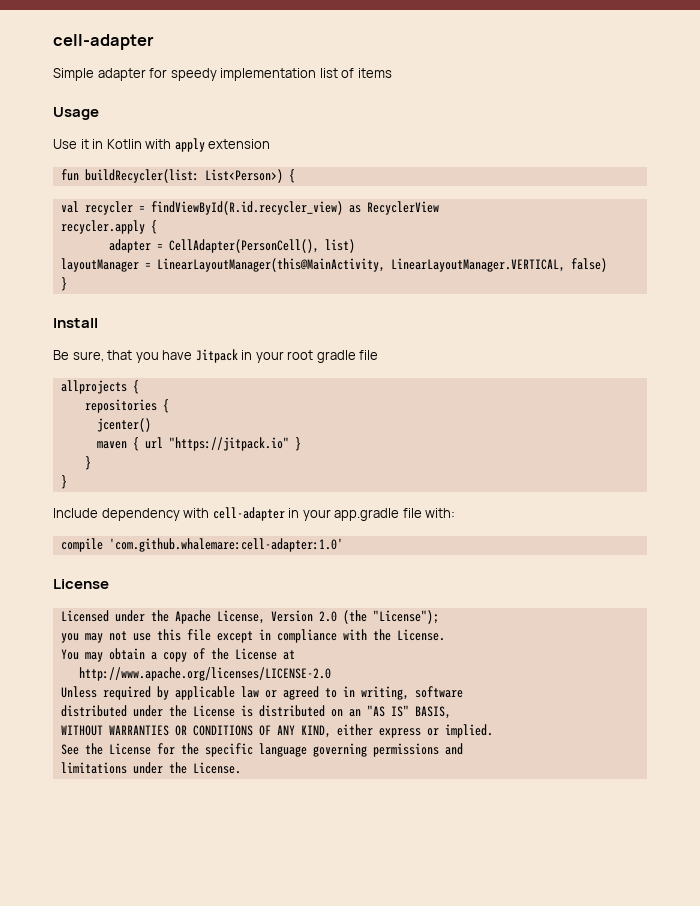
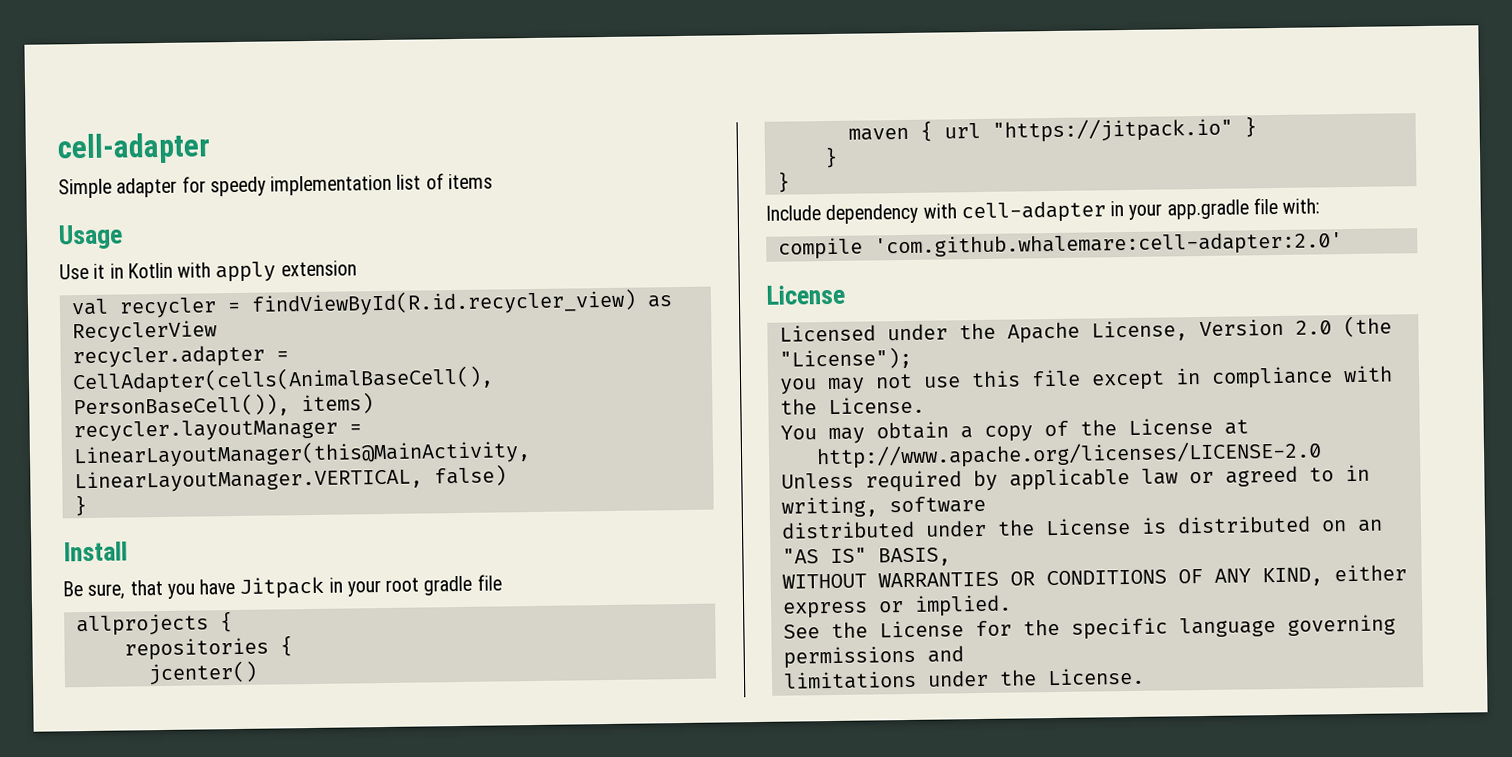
- fun buildRecycler(list: List<Person>) {
- recycler.apply {
- adapter = CellAdapter(PersonCell(), list)
- layoutManager = LinearLayoutManager(this@MainActivity, LinearLayoutManager.VERTICAL, false)
+ recycler.adapter = CellAdapter(cells(AnimalBaseCell(), PersonBaseCell()), items)
+ recycler.layoutManager = LinearLayoutManager(this@MainActivity, LinearLayoutManager.VERTICAL, false)
- compile 'com.github.whalemare:cell-adapter:1.0'
+ compile 'com.github.whalemare:cell-adapter:2.0'

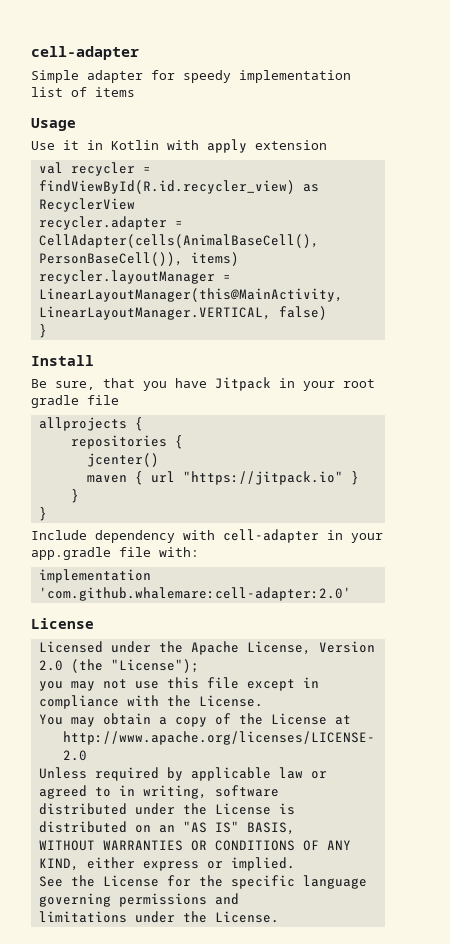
- compile 'com.github.whalemare:cell-adapter:2.0'
+ implementation 'com.github.whalemare:cell-adapter:2.0'

